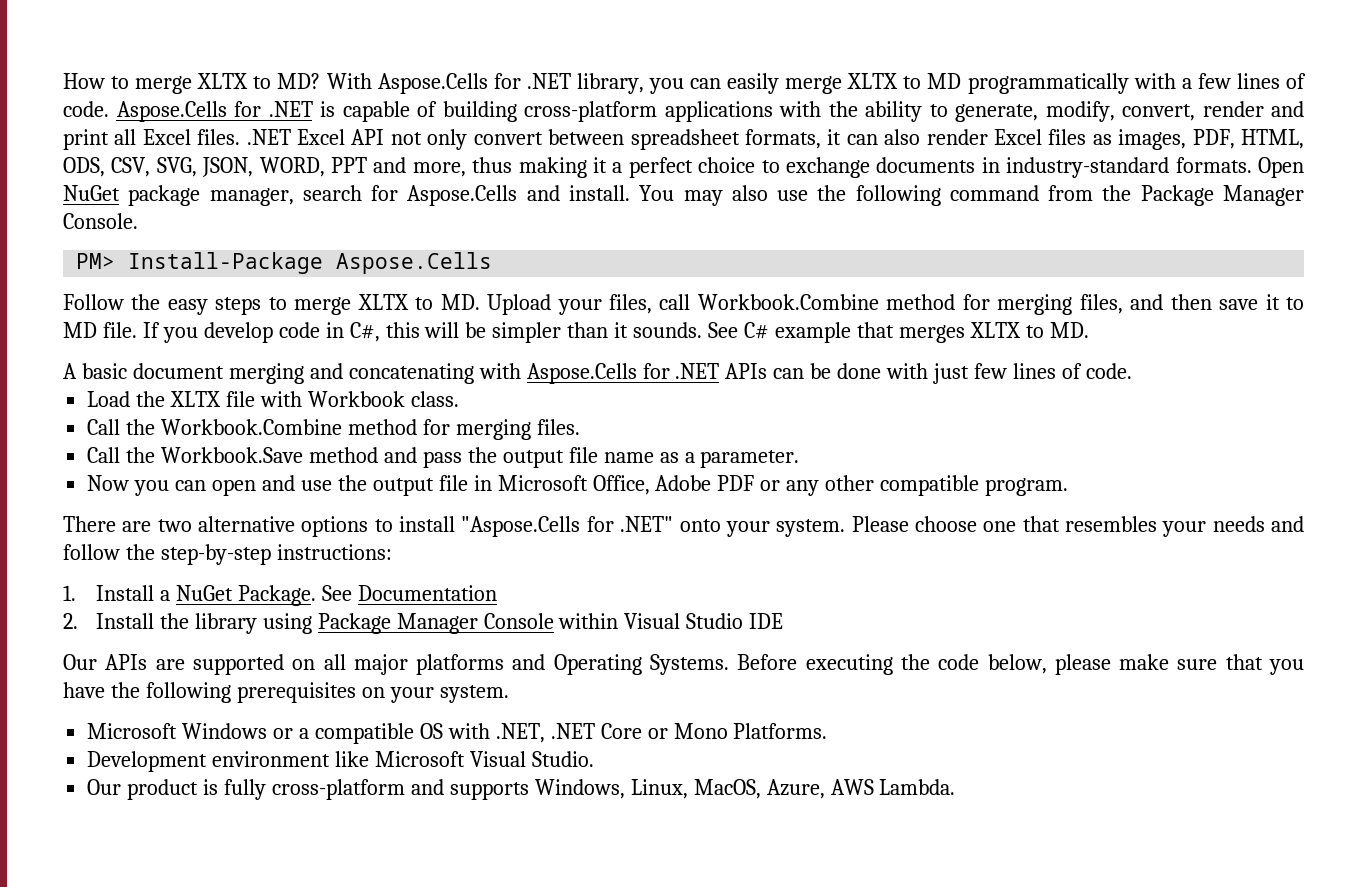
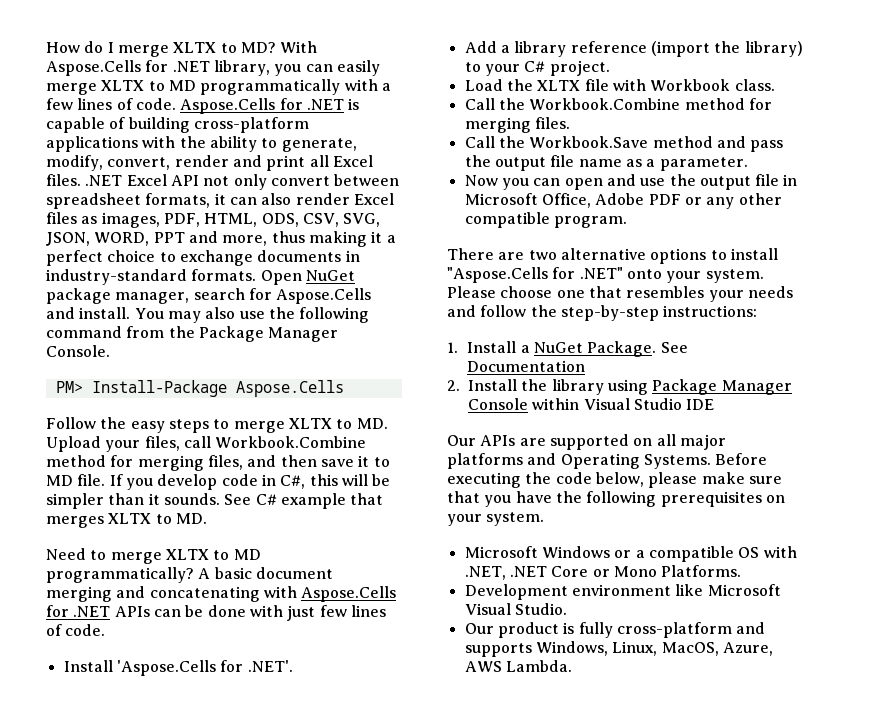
- How to merge XLTX to MD?
+ How do I merge XLTX to MD?
+ Need to merge XLTX to MD programmatically?
+ Install 'Aspose.Cells for .NET'.
+ Add a library reference (import the library) to your C# project.

